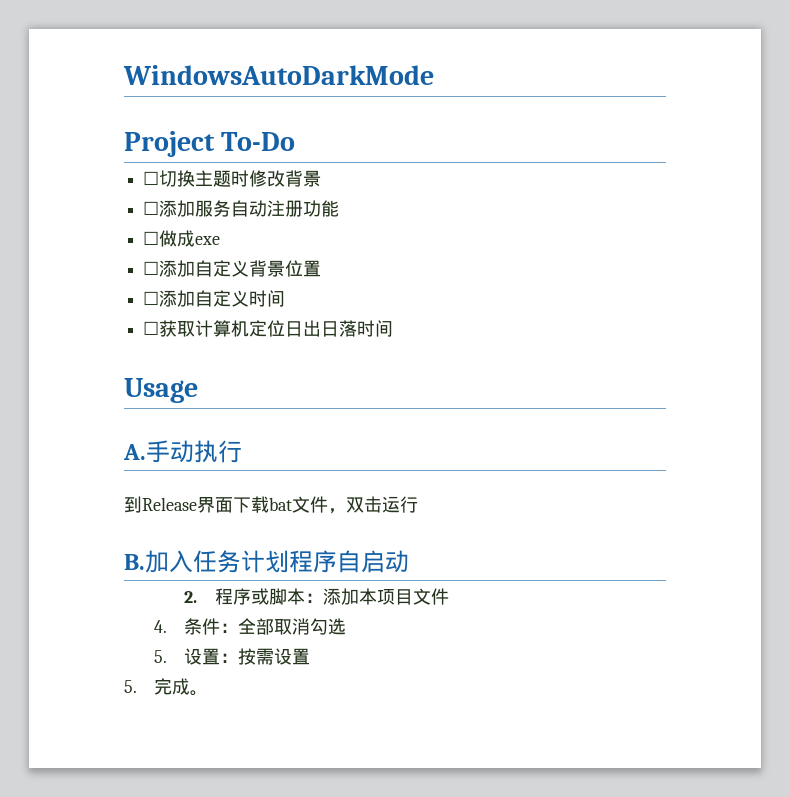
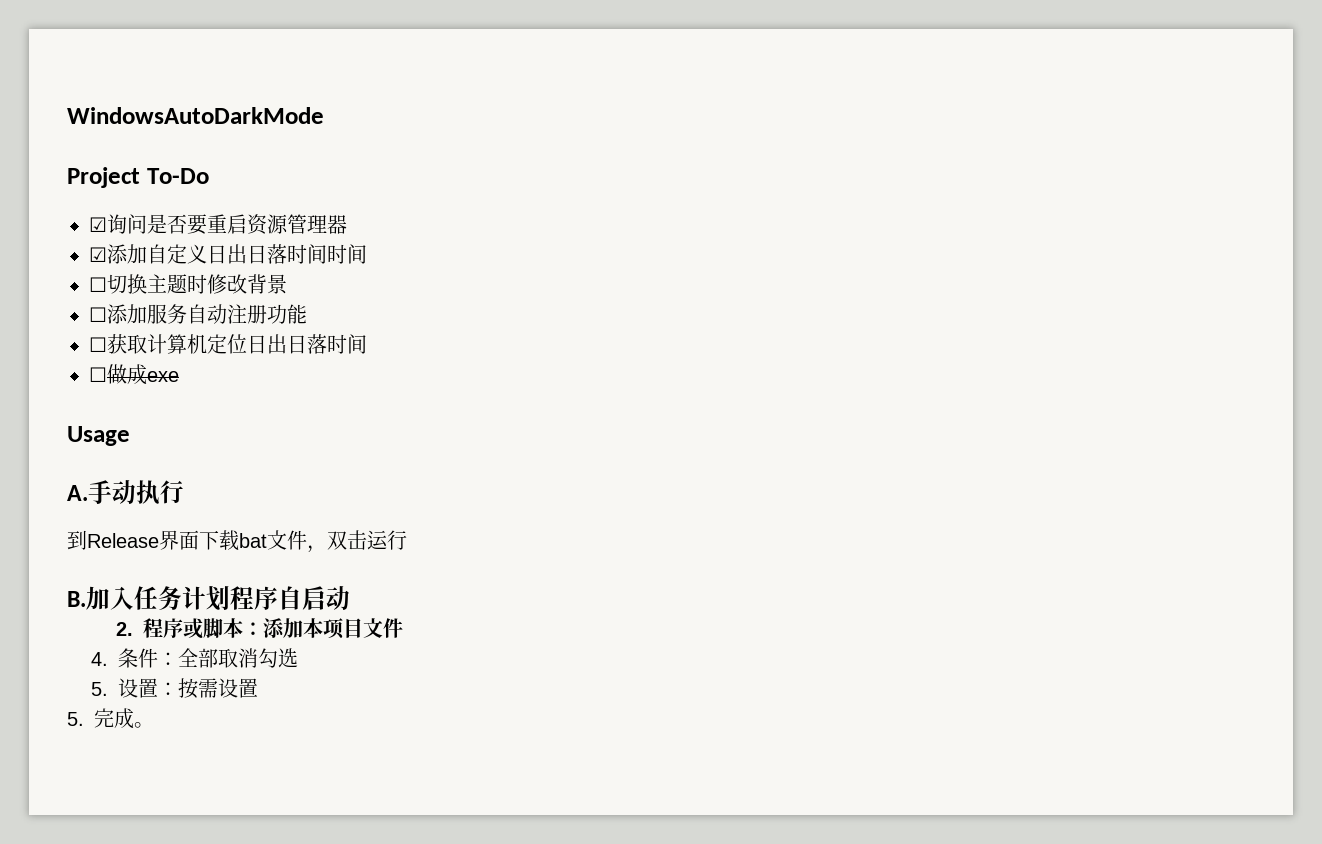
+ ☑询问是否要重启资源管理器
+ ☑添加自定义日出日落时间时间
- ☐做成exe
- ☐添加自定义背景位置
- ☐添加自定义时间
+ ☐做成exe

